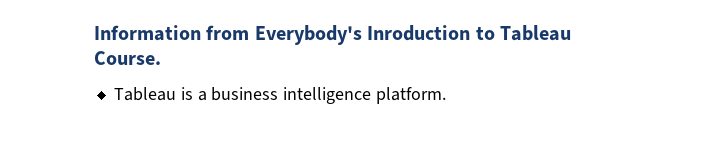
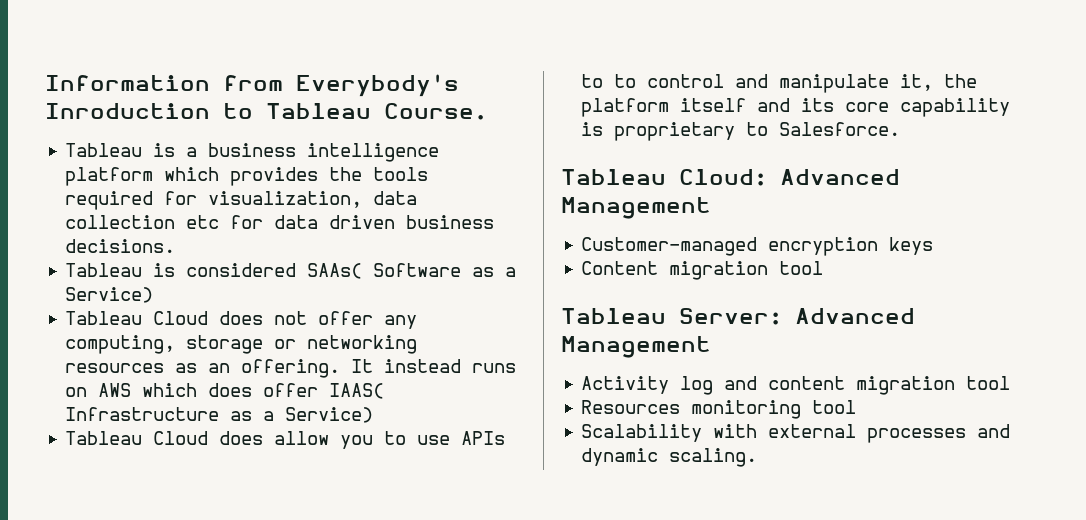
- Tableau is a business intelligence platform.
+ Tableau is a business intelligence platform which provides the tools required for visualization, data collection etc for data driven business decisions.
+ Tableau is considered SAAs( Software as a Service)
+ Tableau Cloud does not offer any computing, storage or networking resources as an offering. It instead runs on AWS which does offer IAAS( Infrastructure as a Service)
+ Tableau Cloud does allow you to use APIs to to control and manipulate it, the platform itself and its core capability is proprietary to Salesforce.
+ Tableau Cloud: Advanced Management
+ Customer-managed encryption keys
+ Content migration tool
+ Tableau Server: Advanced Management
+ Activity log and content migration tool
+ Resources monitoring tool
+ Scalability with external processes and dynamic scaling.

